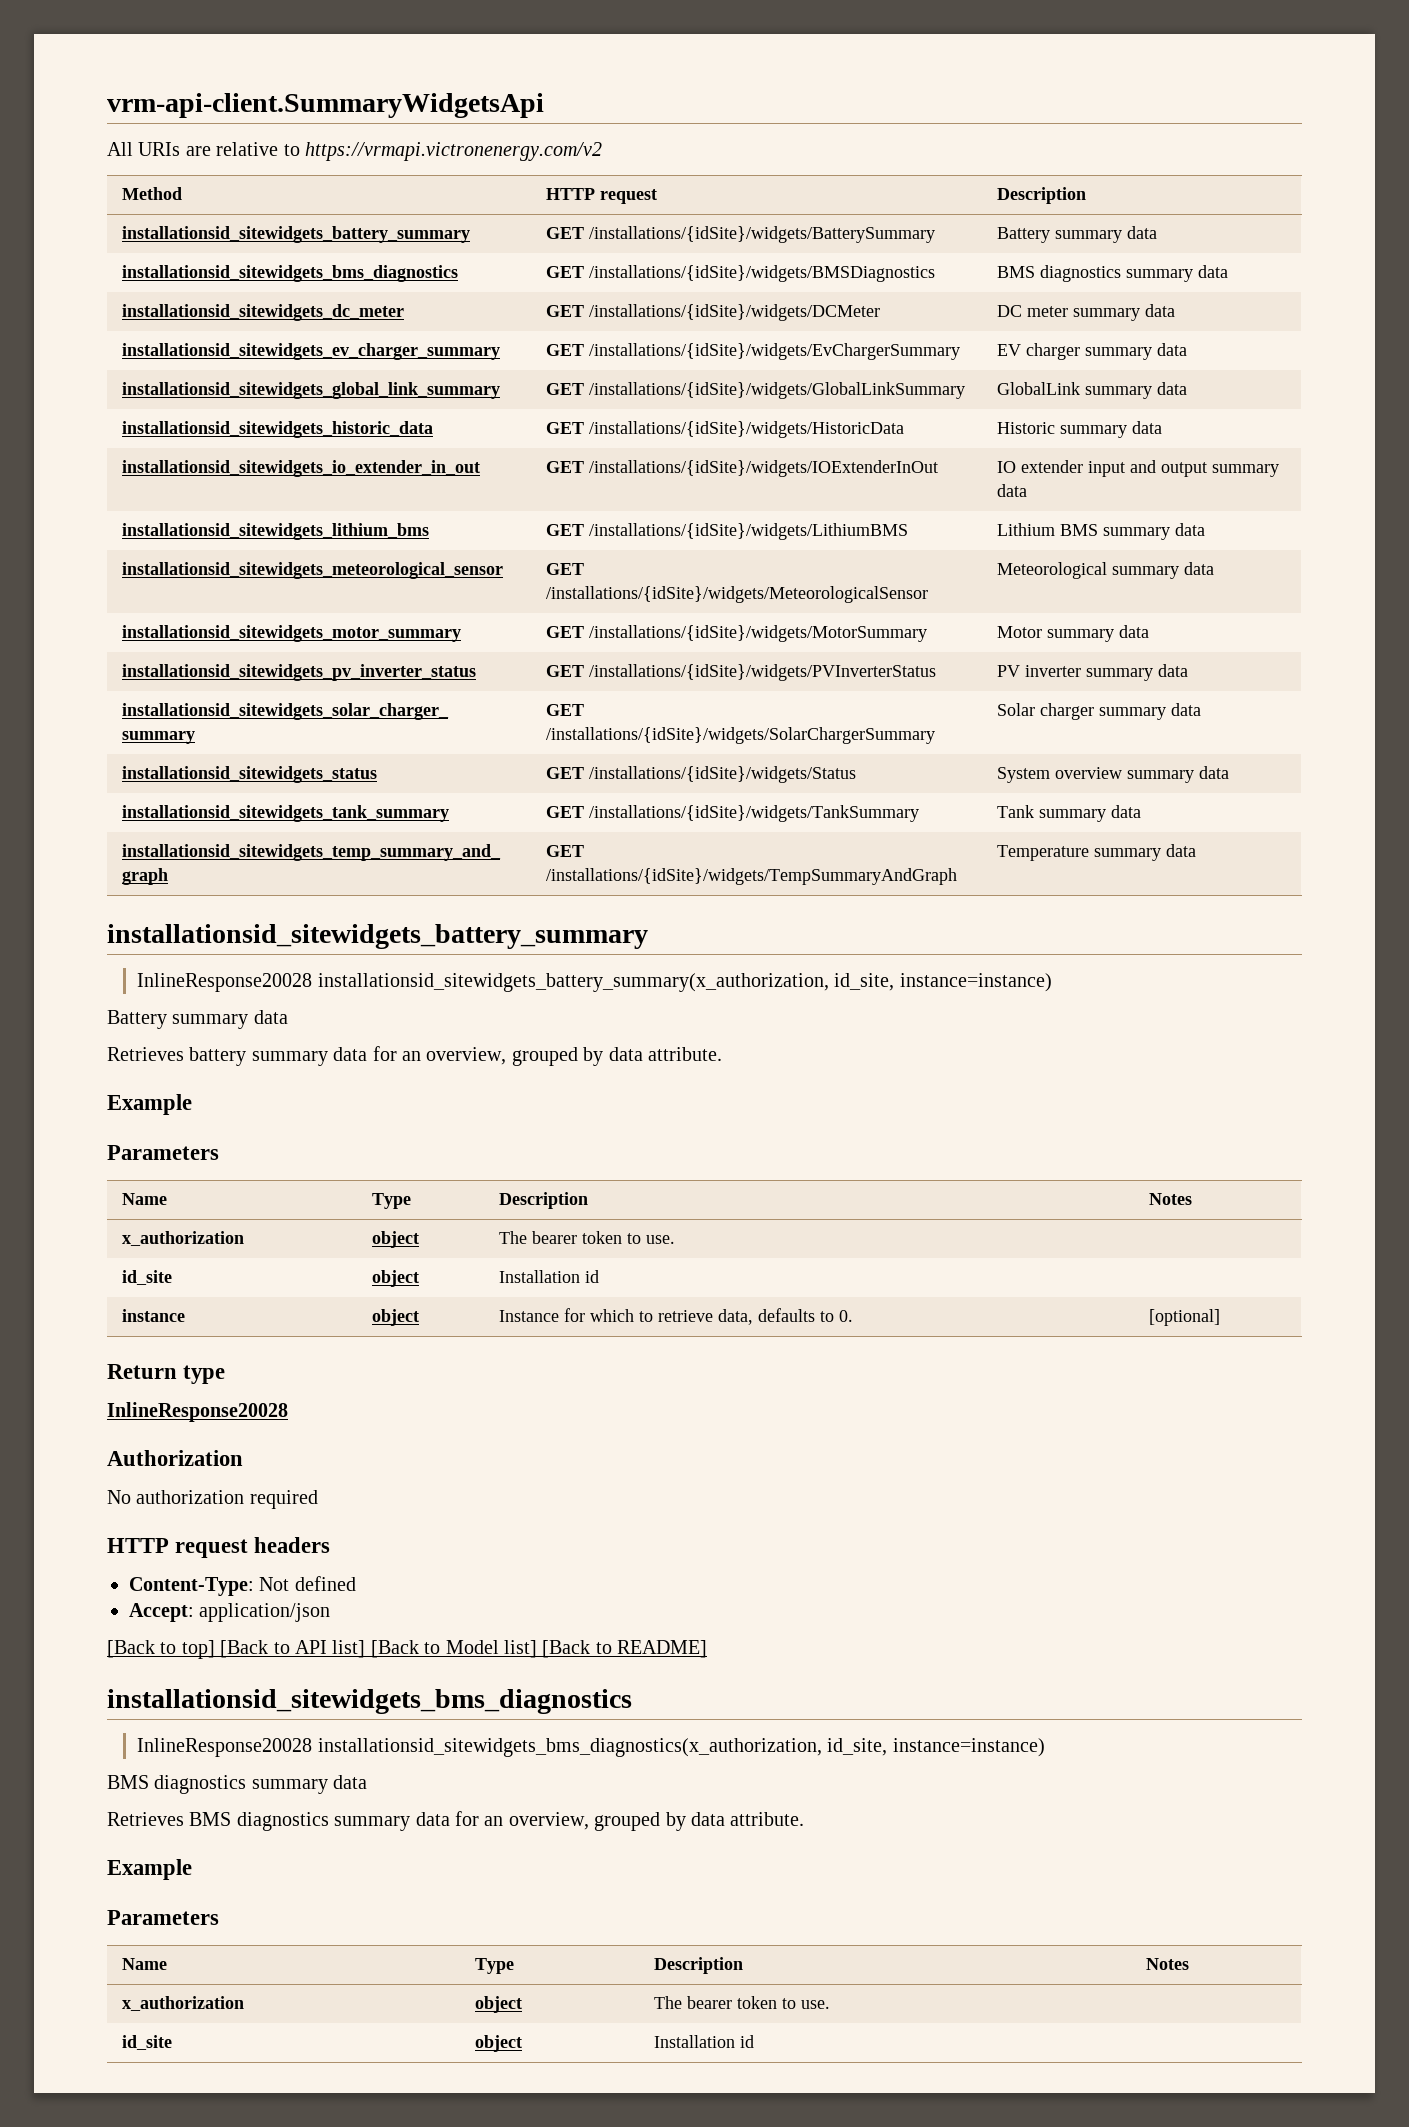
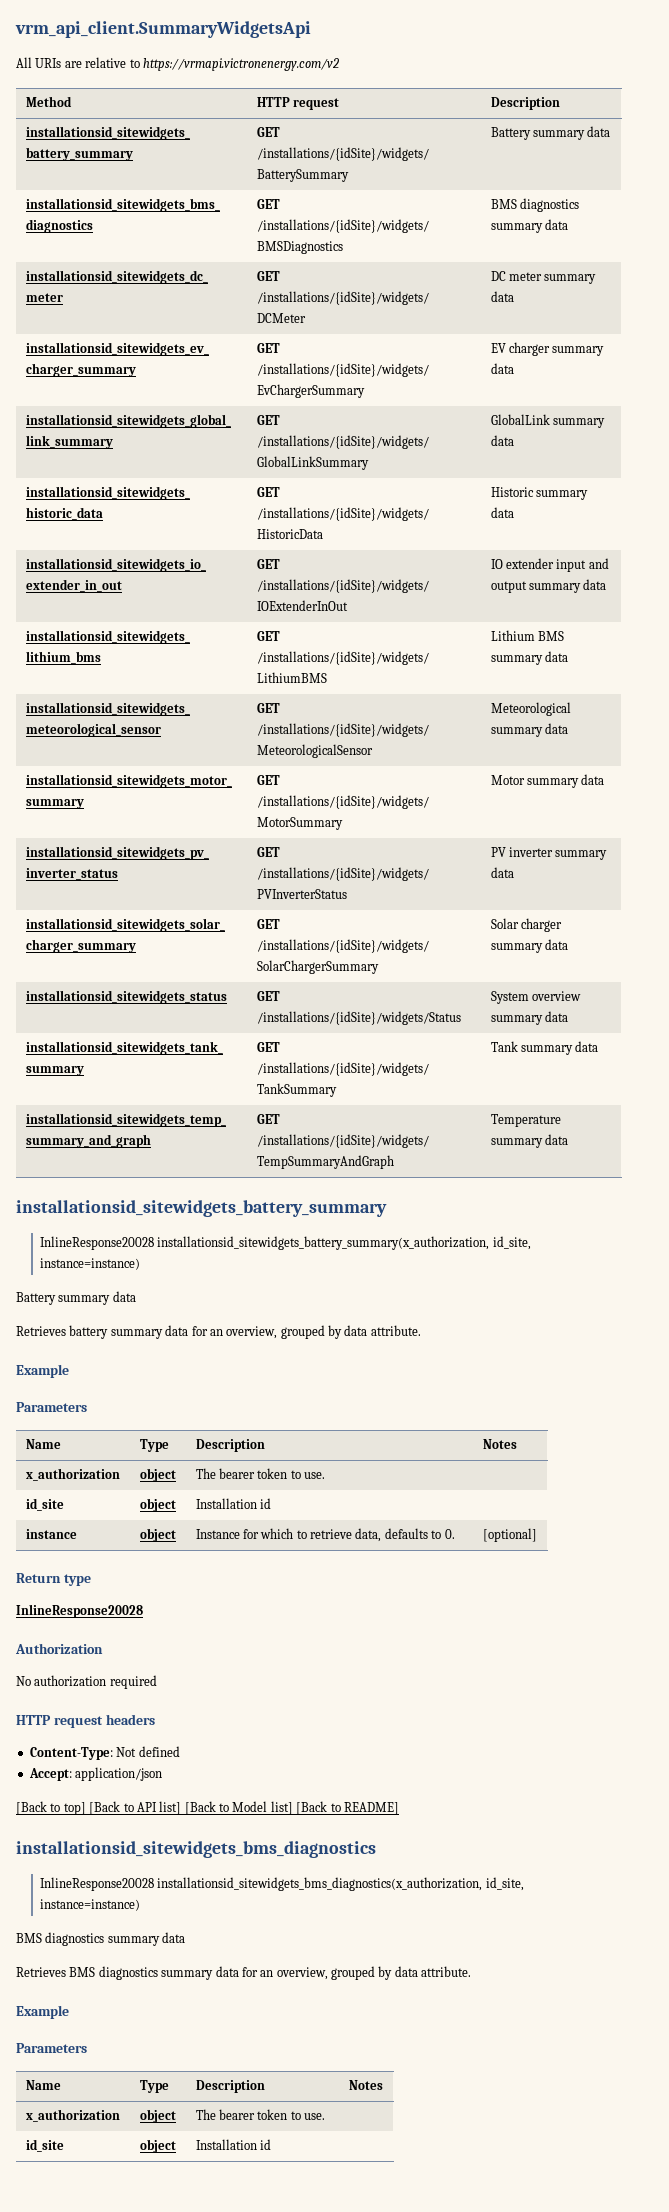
- vrm-api-client.SummaryWidgetsApi
+ vrm_api_client.SummaryWidgetsApi

